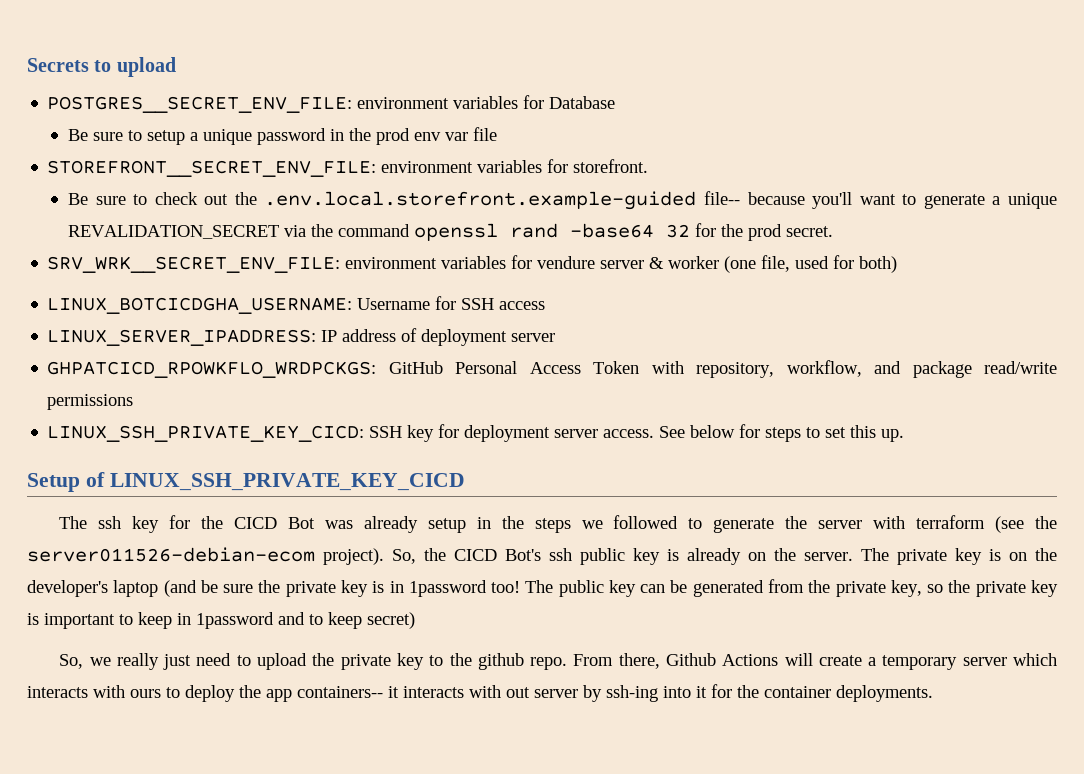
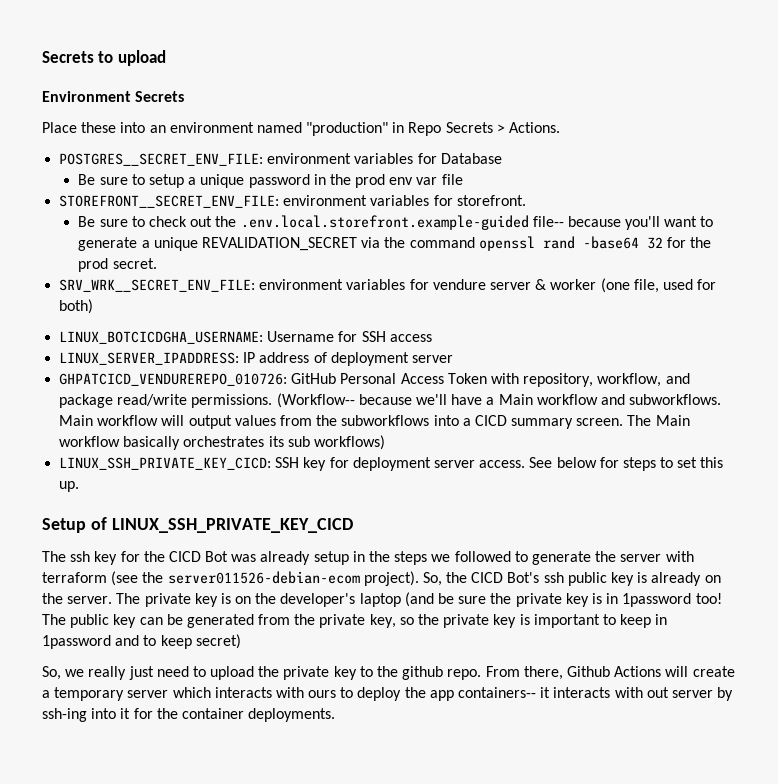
+ Environment Secrets
+ Place these into an environment named "production" in Repo Secrets > Actions.
- GHPATCICD_RPOWKFLO_WRDPCKGS: GitHub Personal Access Token with repository, workflow, and package read/write permissions
+ GHPATCICD_VENDUREREPO_010726: GitHub Personal Access Token with repository, workflow, and package read/write permissions. (Workflow-- because we'll have a Main workflow and subworkflows. Main workflow will output values from the subworkflows into a CICD summary screen. The Main workflow basically orchestrates its sub workflows)

